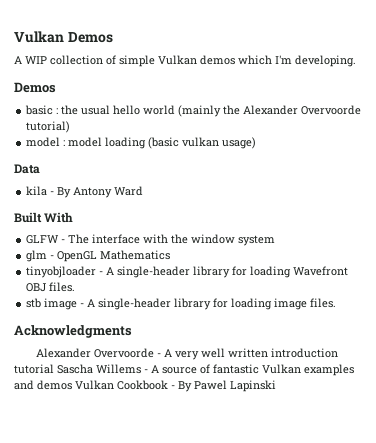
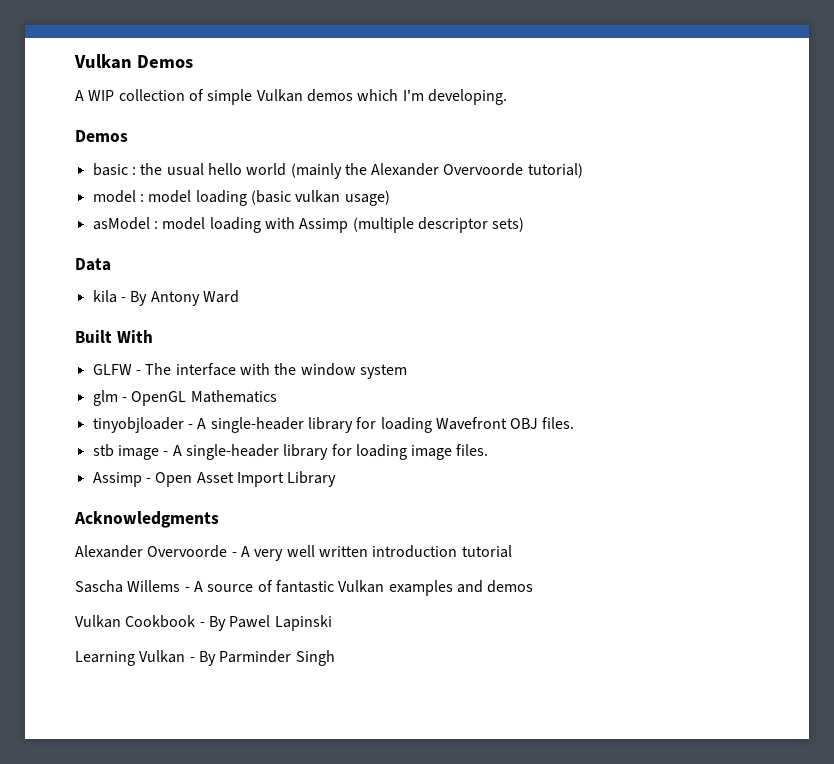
+ asModel : model loading with Assimp (multiple descriptor sets)
+ Assimp - Open Asset Import Library
- Alexander Overvoorde - A very well written introduction tutorial Sascha Willems - A source of fantastic Vulkan examples and demos Vulkan Cookbook - By Pawel Lapinski
+ Alexander Overvoorde - A very well written introduction tutorial
+ Sascha Willems - A source of fantastic Vulkan examples and demos
+ Vulkan Cookbook - By Pawel Lapinski
+ Learning Vulkan - By Parminder Singh

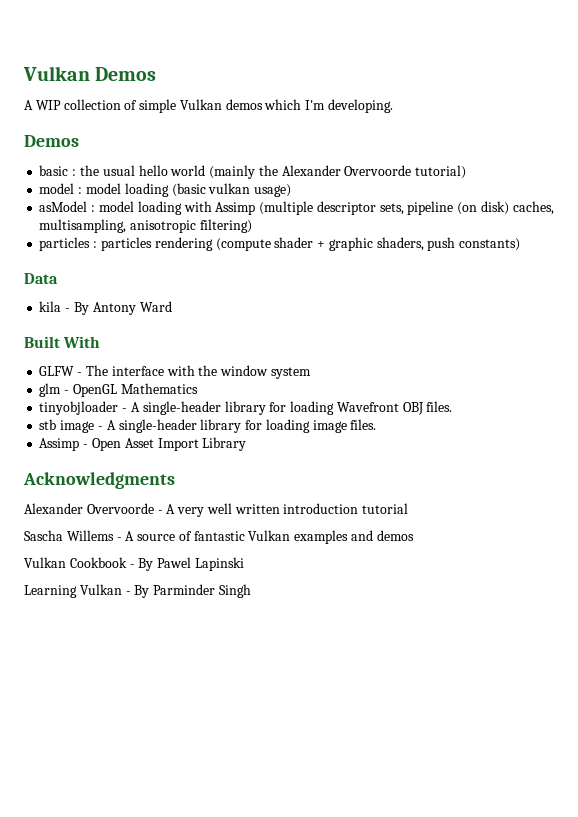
- asModel : model loading with Assimp (multiple descriptor sets)
+ asModel : model loading with Assimp (multiple descriptor sets, pipeline (on disk) caches, multisampling, anisotropic filtering)
+ particles : particles rendering (compute shader + graphic shaders, push constants)

